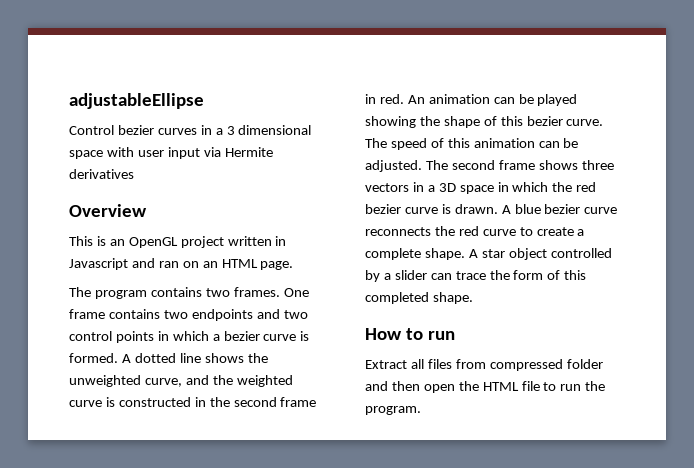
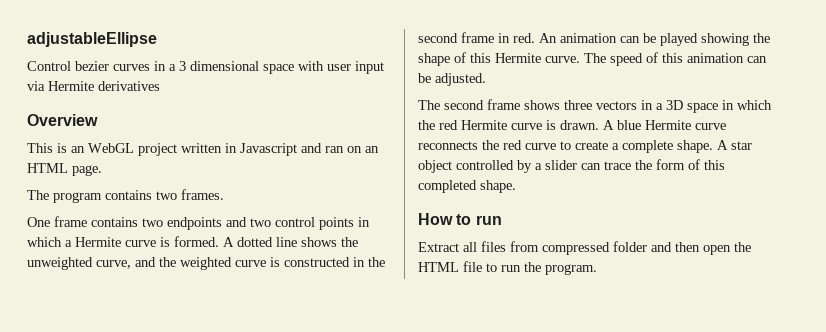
- This is an OpenGL project written in Javascript and ran on an HTML page.
+ This is an WebGL project written in Javascript and ran on an HTML page.
- The program contains two frames. One frame contains two endpoints and two control points in which a bezier curve is formed.
+ The program contains two frames.
+ One frame contains two endpoints and two control points in which a Hermite curve is formed.
- An animation can be played showing the shape of this bezier curve.
+ An animation can be played showing the shape of this Hermite curve.
- The speed of this animation can be adjusted. The second frame shows three vectors in a 3D space in which the red bezier curve is drawn.
+ The speed of this animation can be adjusted.
+ The second frame shows three vectors in a 3D space in which the red Hermite curve is drawn.
- A blue bezier curve reconnects the red curve to create a complete shape.
+ A blue Hermite curve reconnects the red curve to create a complete shape.

